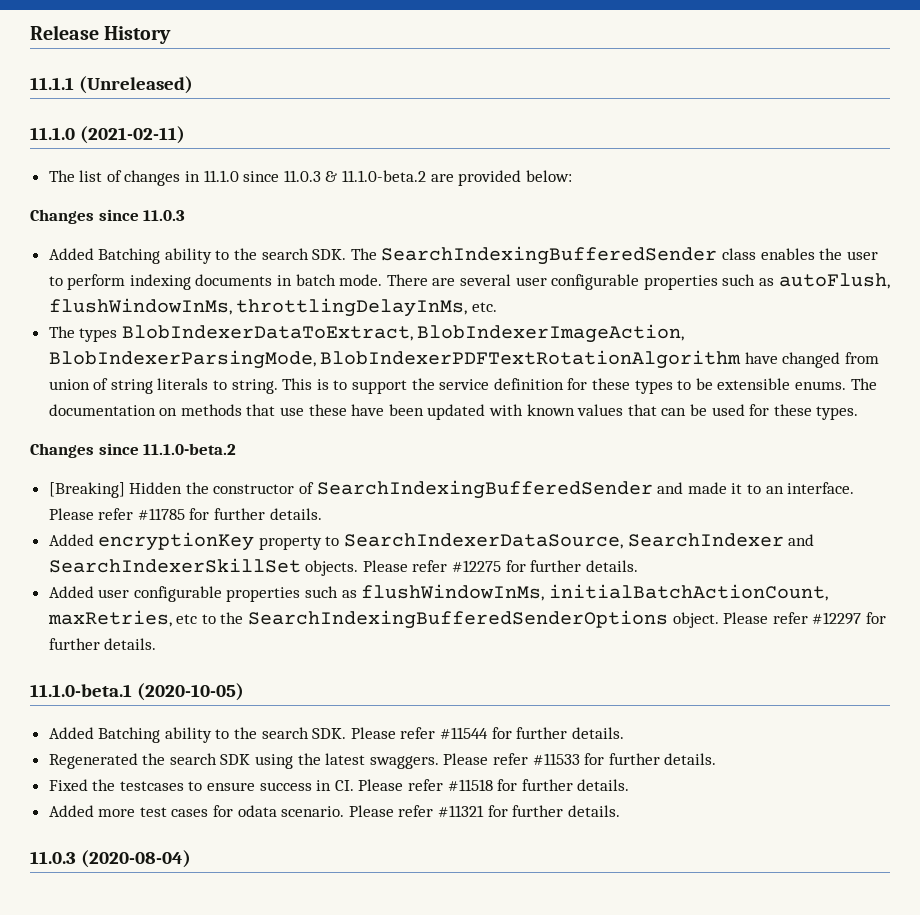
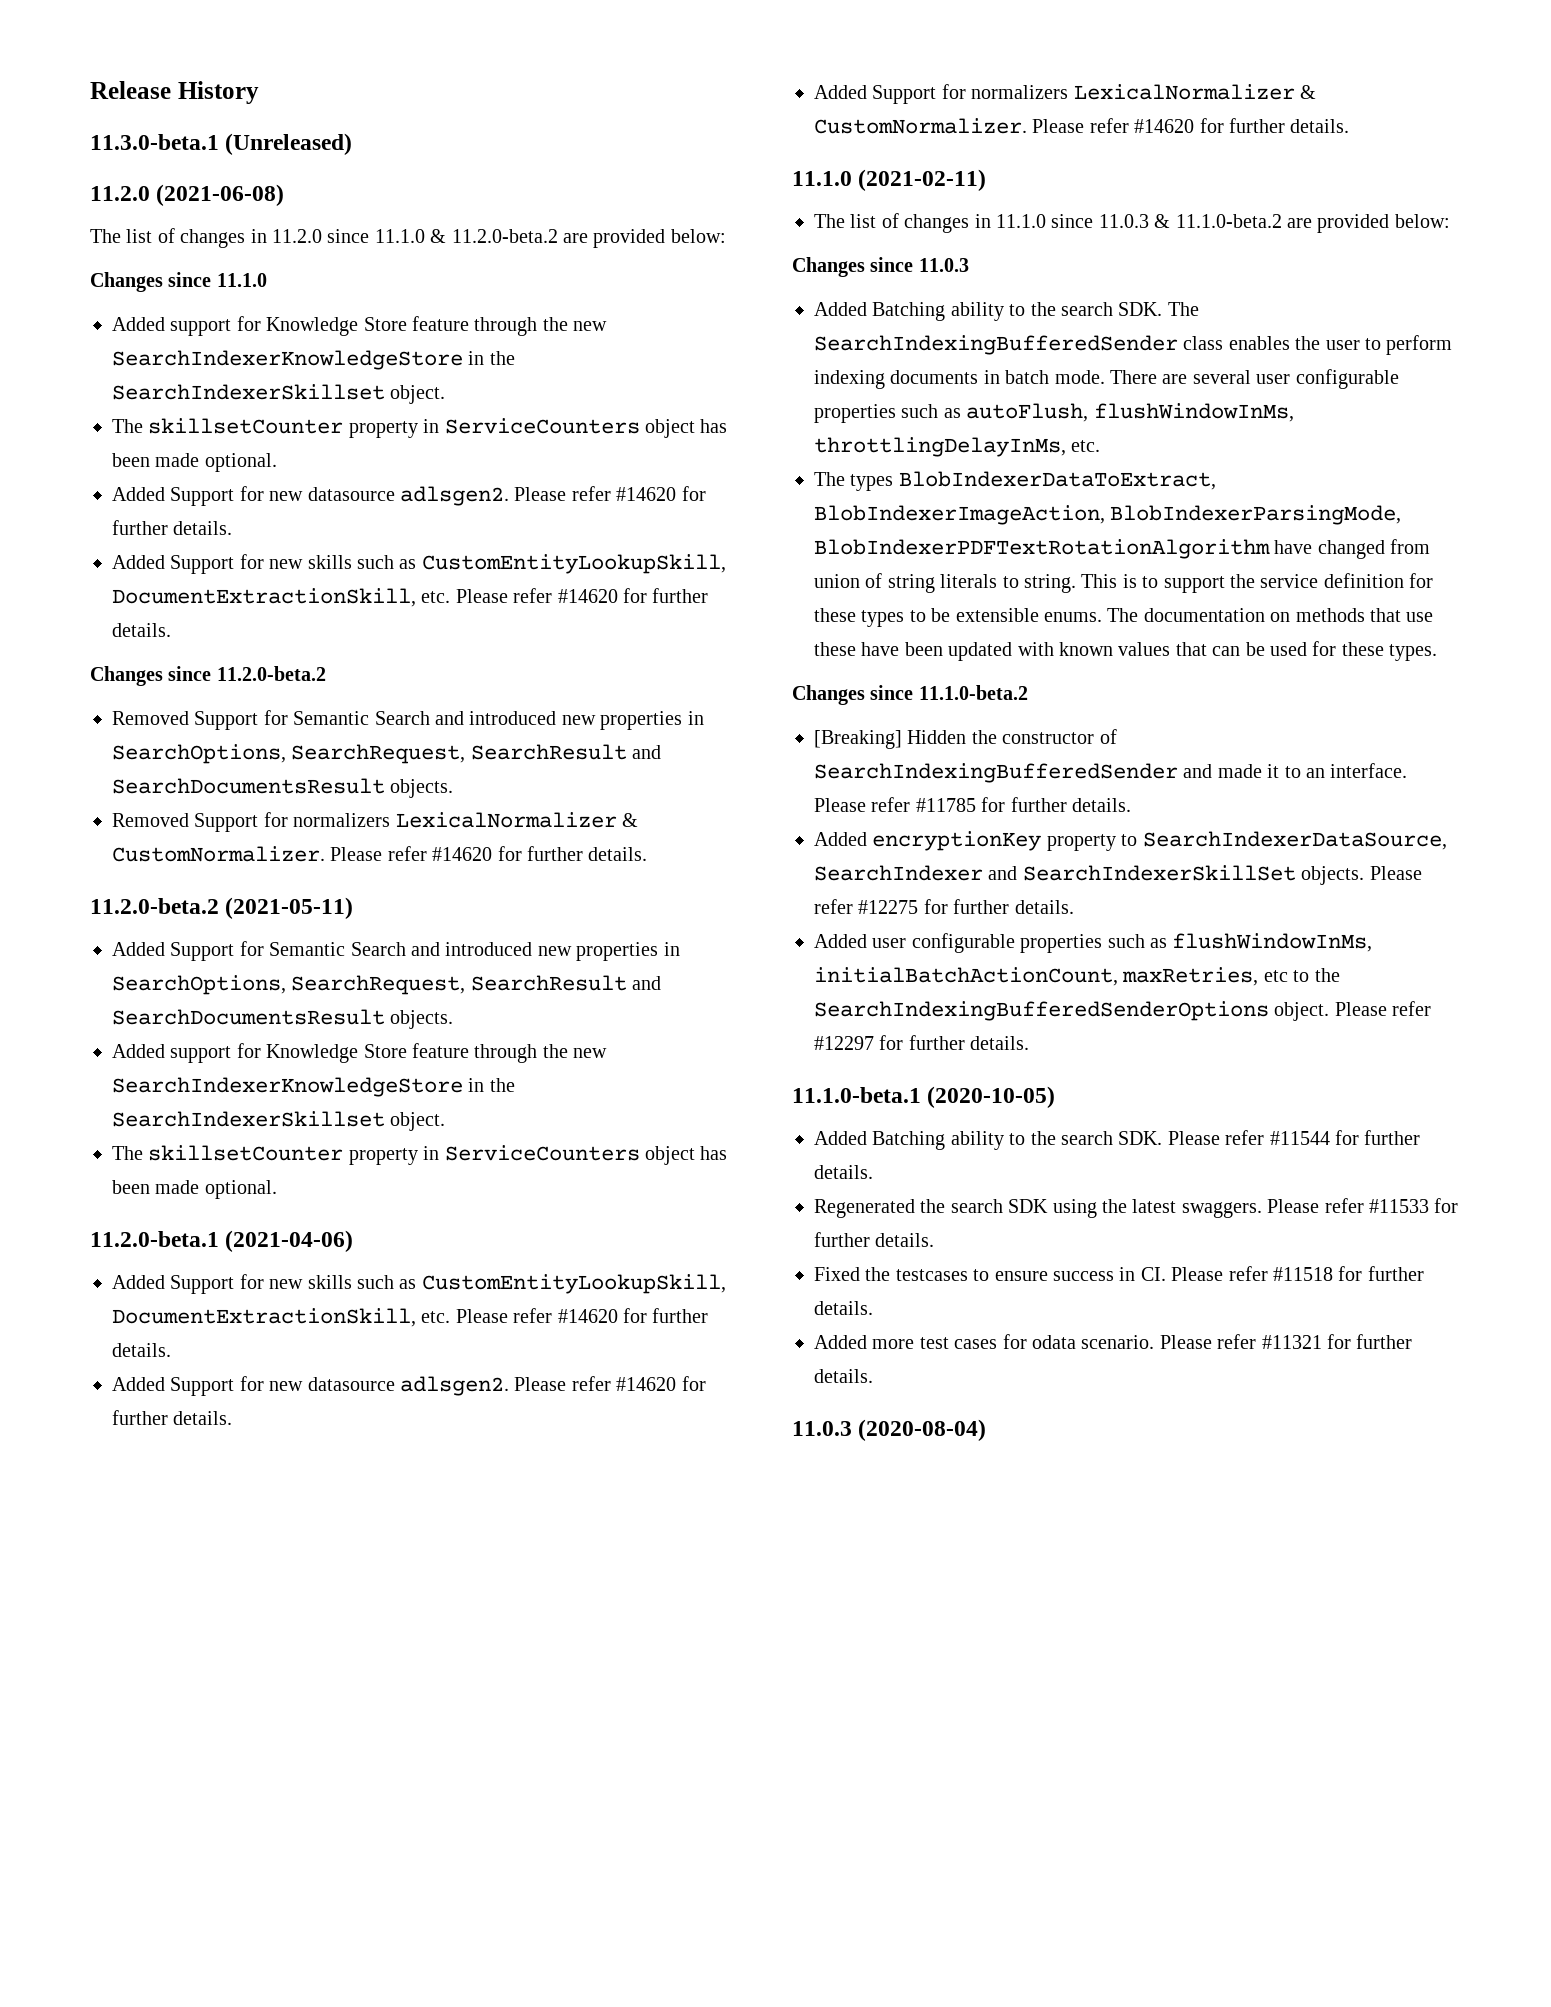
- 11.1.1 (Unreleased)
+ 11.3.0-beta.1 (Unreleased)
+ 11.2.0 (2021-06-08)
+ The list of changes in 11.2.0 since 11.1.0 & 11.2.0-beta.2 are provided below:
+ Changes since 11.1.0
+ Added support for Knowledge Store feature through the new SearchIndexerKnowledgeStore in the SearchIndexerSkillset object.
+ The skillsetCounter property in ServiceCounters object has been made optional.
+ Added Support for new datasource adlsgen2. Please refer #14620 for further details.
+ Added Support for new skills such as CustomEntityLookupSkill, DocumentExtractionSkill, etc. Please refer #14620 for further details.
+ Changes since 11.2.0-beta.2
+ Removed Support for Semantic Search and introduced new properties in SearchOptions, SearchRequest, SearchResult and SearchDocumentsResult objects.
+ Removed Support for normalizers LexicalNormalizer & CustomNormalizer. Please refer #14620 for further details.
+ 11.2.0-beta.2 (2021-05-11)
+ Added Support for Semantic Search and introduced new properties in SearchOptions, SearchRequest, SearchResult and SearchDocumentsResult objects.
+ Added support for Knowledge Store feature through the new SearchIndexerKnowledgeStore in the SearchIndexerSkillset object.
+ The skillsetCounter property in ServiceCounters object has been made optional.
+ 11.2.0-beta.1 (2021-04-06)
+ Added Support for new skills such as CustomEntityLookupSkill, DocumentExtractionSkill, etc. Please refer #14620 for further details.
+ Added Support for new datasource adlsgen2. Please refer #14620 for further details.
+ Added Support for normalizers LexicalNormalizer & CustomNormalizer. Please refer #14620 for further details.

